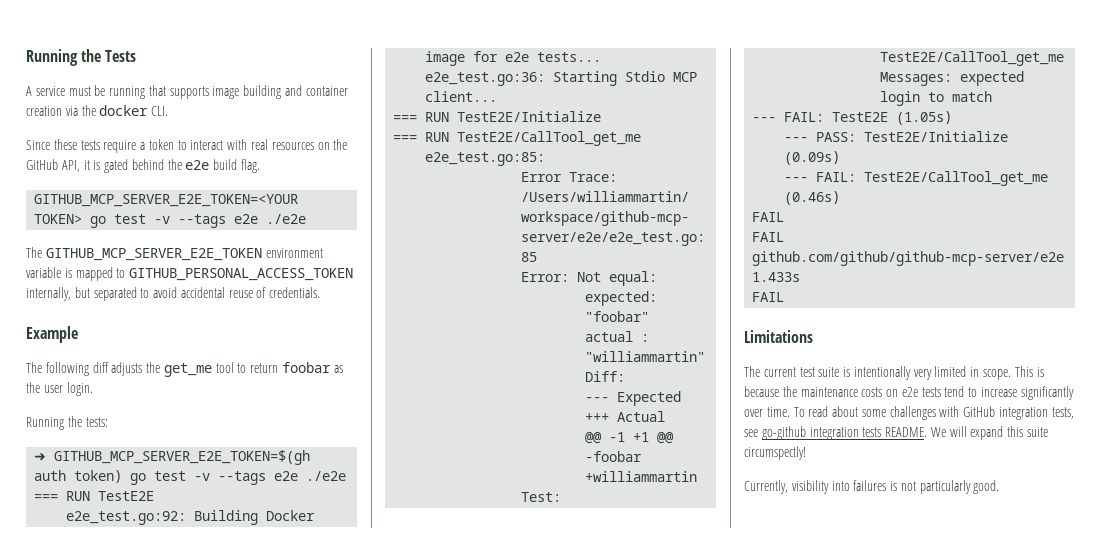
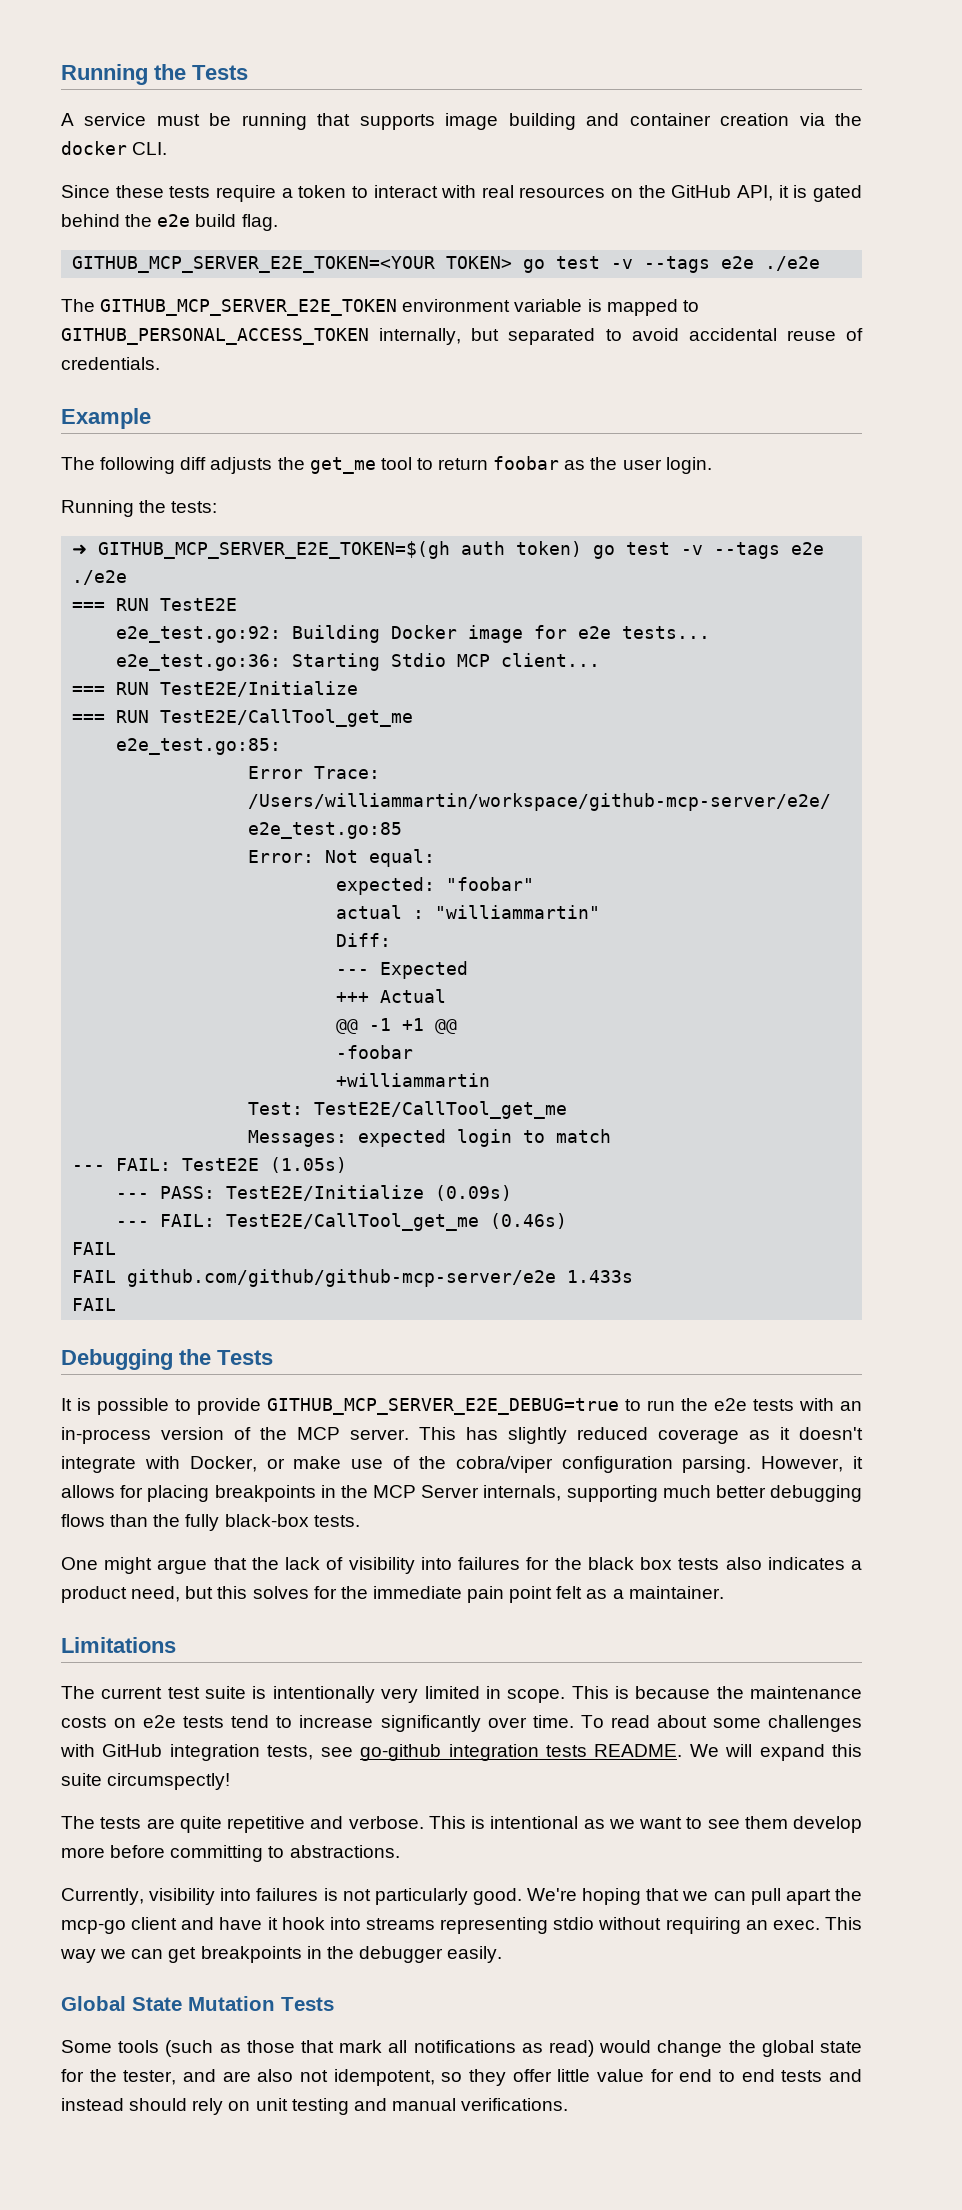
+ Debugging the Tests
+ It is possible to provide GITHUB_MCP_SERVER_E2E_DEBUG=true to run the e2e tests with an in-process version of the MCP server. This has slightly reduced coverage as it doesn't integrate with Docker, or make use of the cobra/viper configuration parsing. However, it allows for placing breakpoints in the MCP Server internals, supporting much better debugging flows than the fully black-box tests.
+ One might argue that the lack of visibility into failures for the black box tests also indicates a product need, but this solves for the immediate pain point felt as a maintainer.
+ The tests are quite repetitive and verbose. This is intentional as we want to see them develop more before committing to abstractions.
+ We're hoping that we can pull apart the mcp-go client and have it hook into streams representing stdio without requiring an exec. This way we can get breakpoints in the debugger easily.
+ Global State Mutation Tests
+ Some tools (such as those that mark all notifications as read) would change the global state for the tester, and are also not idempotent, so they offer little value for end to end tests and instead should rely on unit testing and manual verifications.

